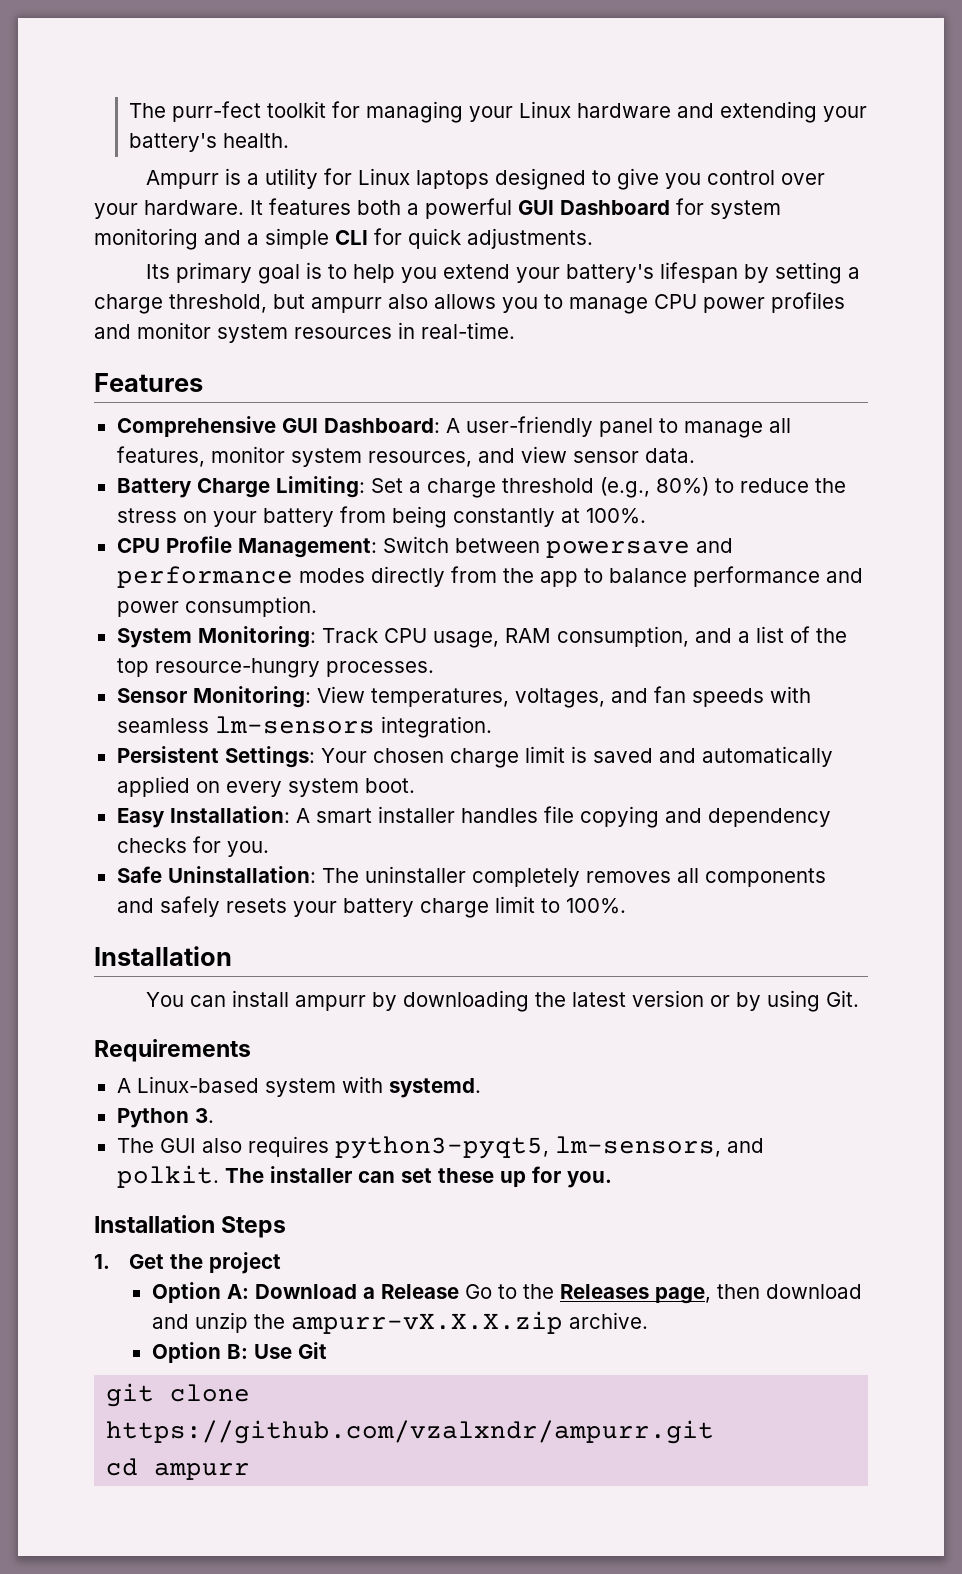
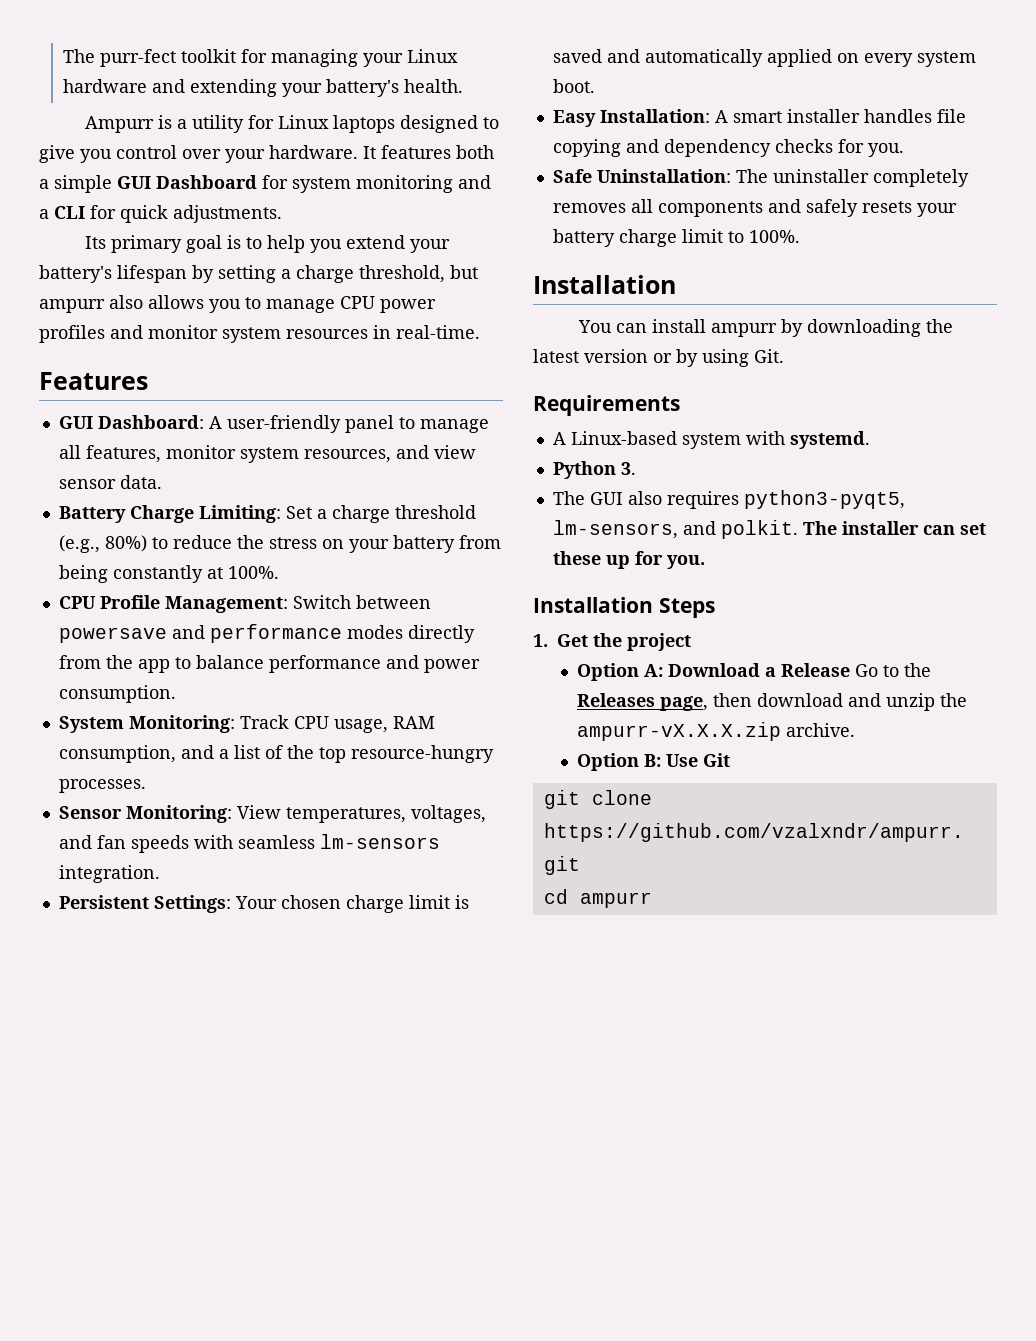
- It features both a powerful GUI Dashboard for system monitoring and a simple CLI for quick adjustments.
+ It features both a simple GUI Dashboard for system monitoring and a CLI for quick adjustments.
- Comprehensive GUI Dashboard: A user-friendly panel to manage all features, monitor system resources, and view sensor data.
+ GUI Dashboard: A user-friendly panel to manage all features, monitor system resources, and view sensor data.

